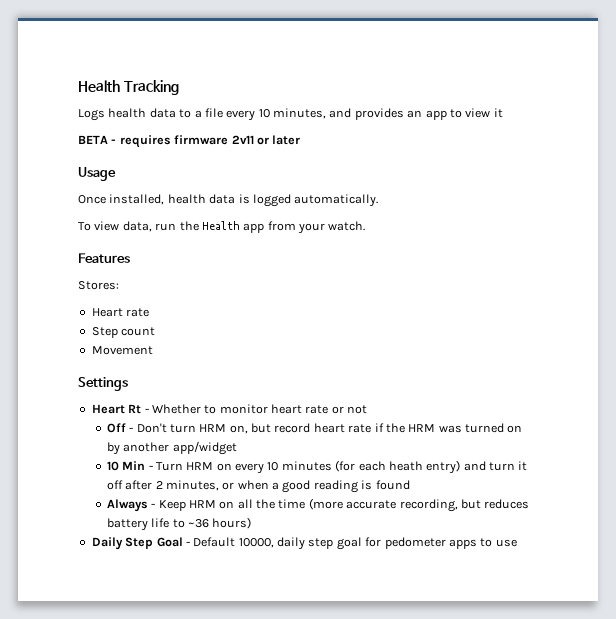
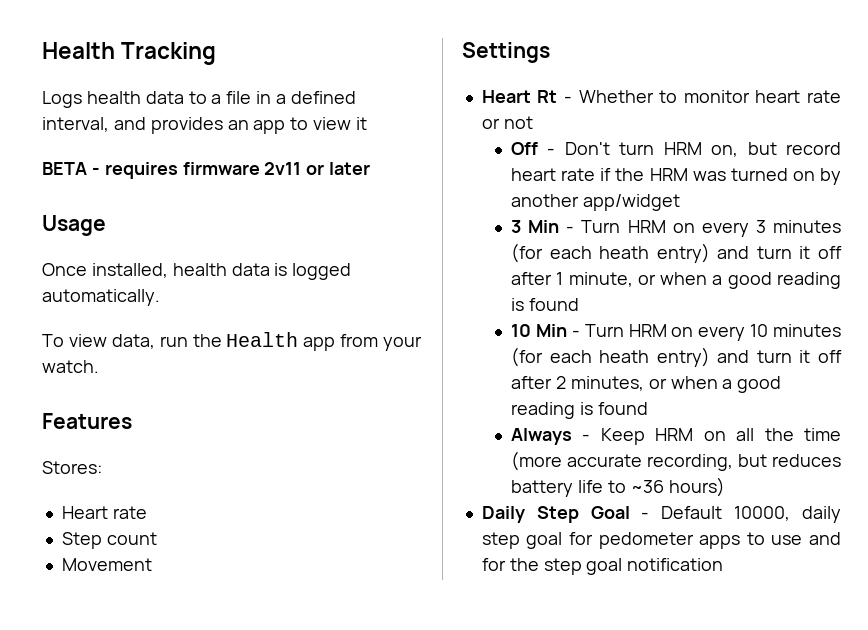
- Logs health data to a file every 10 minutes, and provides an app to view it
+ Logs health data to a file in a defined interval, and provides an app to view it
+ 3 Min - Turn HRM on every 3 minutes (for each heath entry) and turn it off after 1 minute, or when a good reading is found
- Daily Step Goal - Default 10000, daily step goal for pedometer apps to use
+ Daily Step Goal - Default 10000, daily step goal for pedometer apps to use and for the step goal notification

